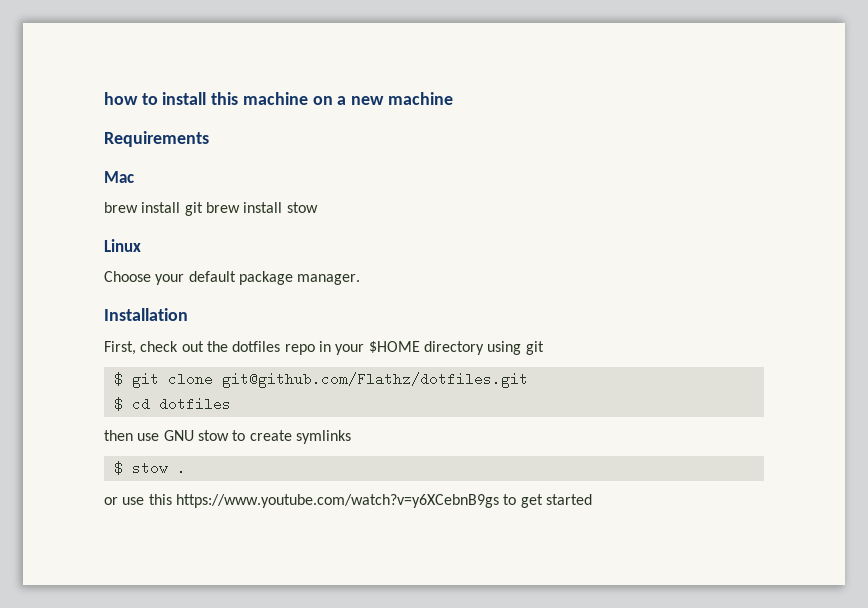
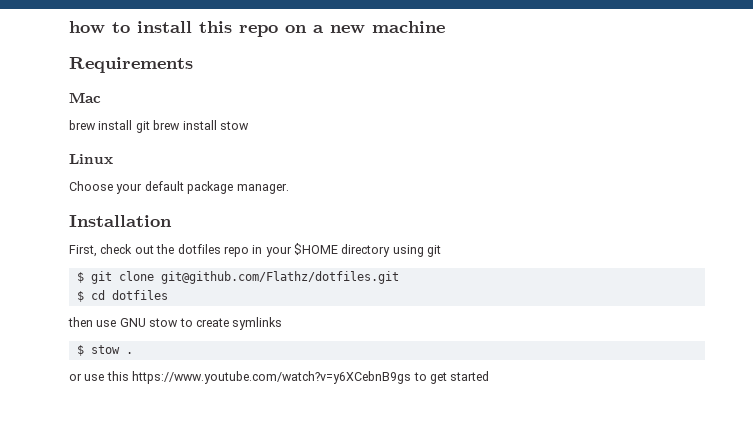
- how to install this machine on a new machine
+ how to install this repo on a new machine

